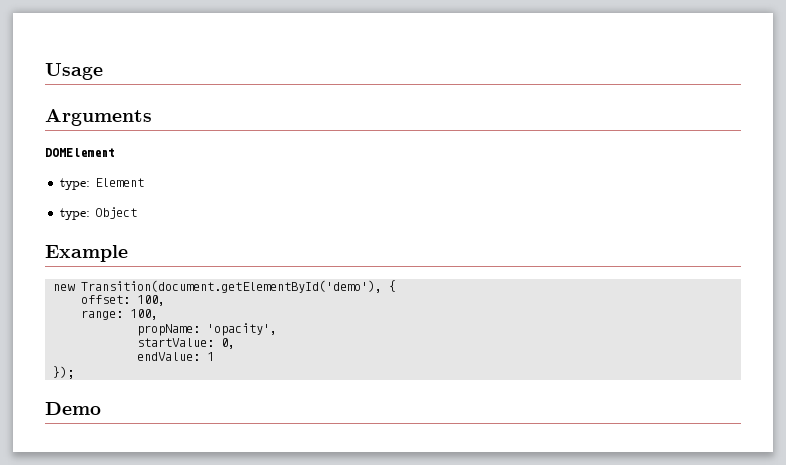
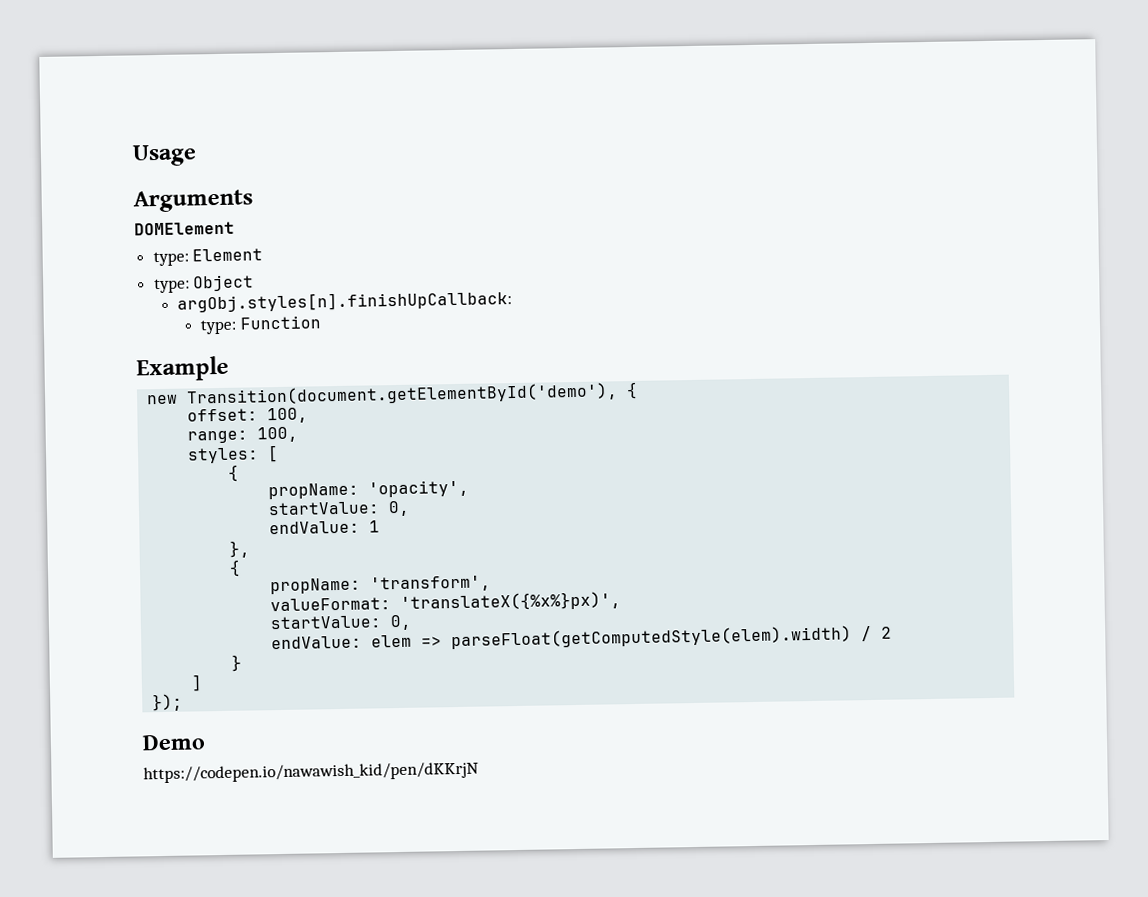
+ argObj.styles[n].finishUpCallback:
+ type: Function
+ styles: [
+ {
+ },
+ {
+ propName: 'transform',
+ valueFormat: 'translateX({%x%}px)',
+ startValue: 0,
+ endValue: elem => parseFloat(getComputedStyle(elem).width) / 2
+ }
+ ]
+ https://codepen.io/nawawish_kid/pen/dKKrjN

